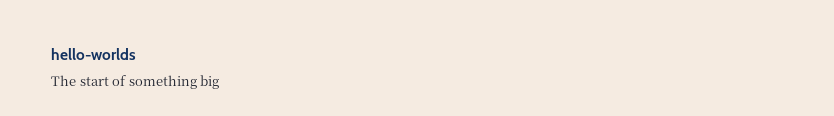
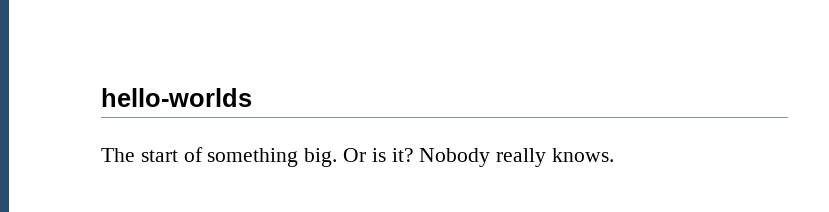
- The start of something big
+ The start of something big. Or is it? Nobody really knows.

